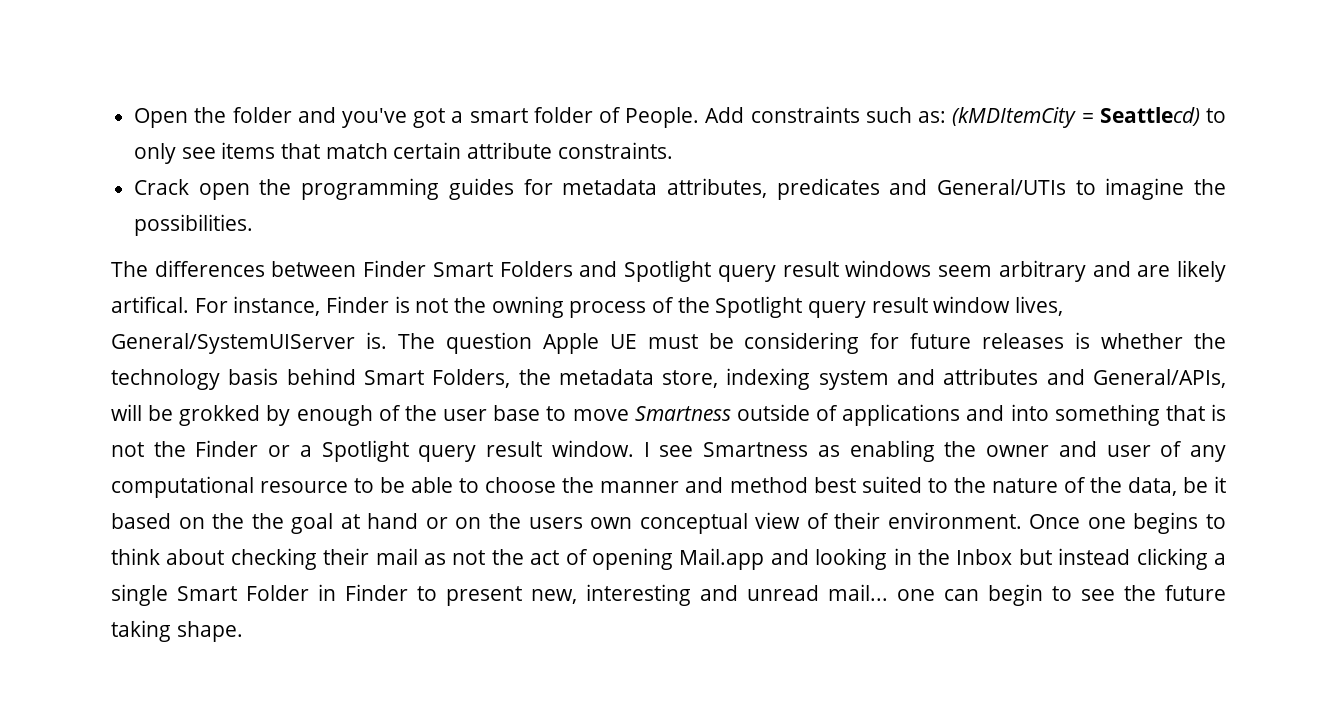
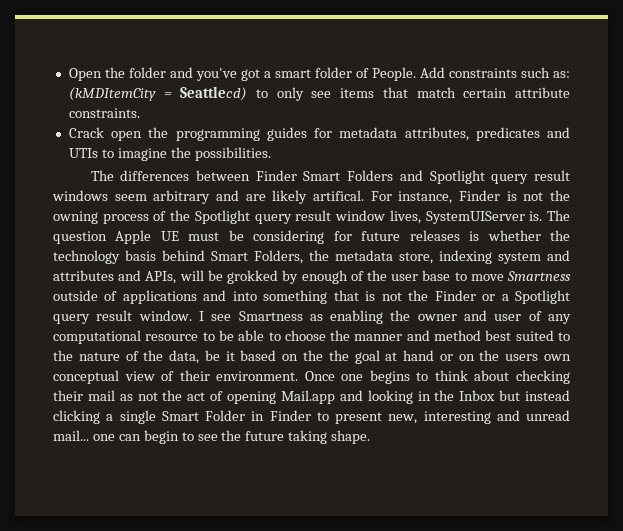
- Crack open the programming guides for metadata attributes, predicates and General/UTIs to imagine the possibilities.
+ Crack open the programming guides for metadata attributes, predicates and UTIs to imagine the possibilities.
- For instance, Finder is not the owning process of the Spotlight query result window lives, General/SystemUIServer is.
+ For instance, Finder is not the owning process of the Spotlight query result window lives, SystemUIServer is.
- The question Apple UE must be considering for future releases is whether the technology basis behind Smart Folders, the metadata store, indexing system and attributes and General/APIs, will be grokked by enough of the user base to move Smartness outside of applications and into something that is not the Finder or a Spotlight query result window.
+ The question Apple UE must be considering for future releases is whether the technology basis behind Smart Folders, the metadata store, indexing system and attributes and APIs, will be grokked by enough of the user base to move Smartness outside of applications and into something that is not the Finder or a Spotlight query result window.

